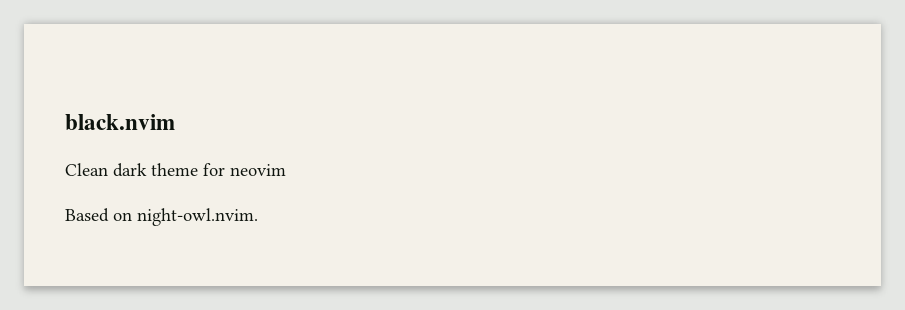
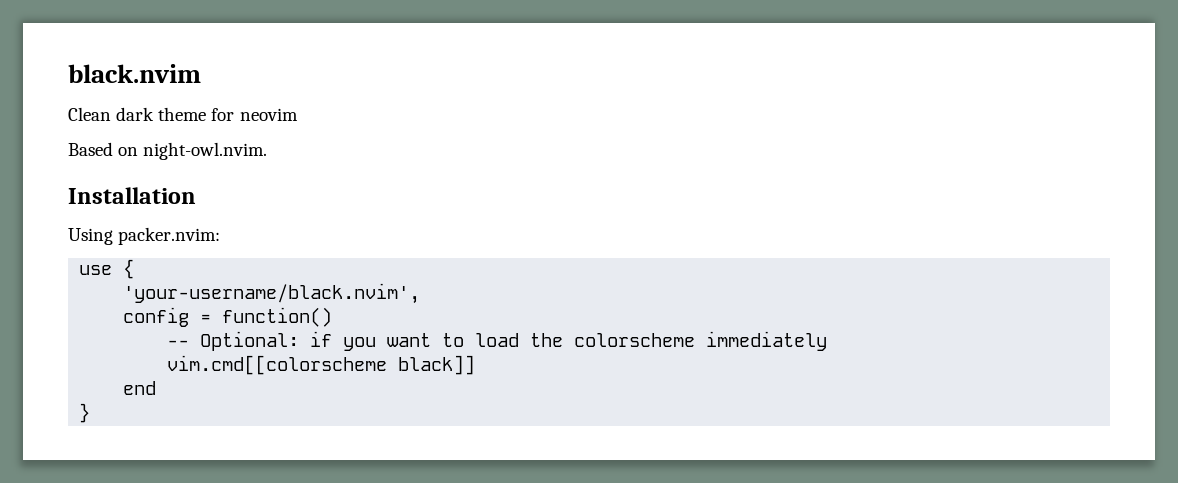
+ Installation
+ Using packer.nvim:
+ use {
+ 'your-username/black.nvim',
+ config = function()
+ -- Optional: if you want to load the colorscheme immediately
+ vim.cmd[[colorscheme black]]
+ end
+ }

